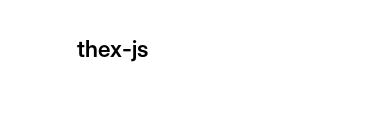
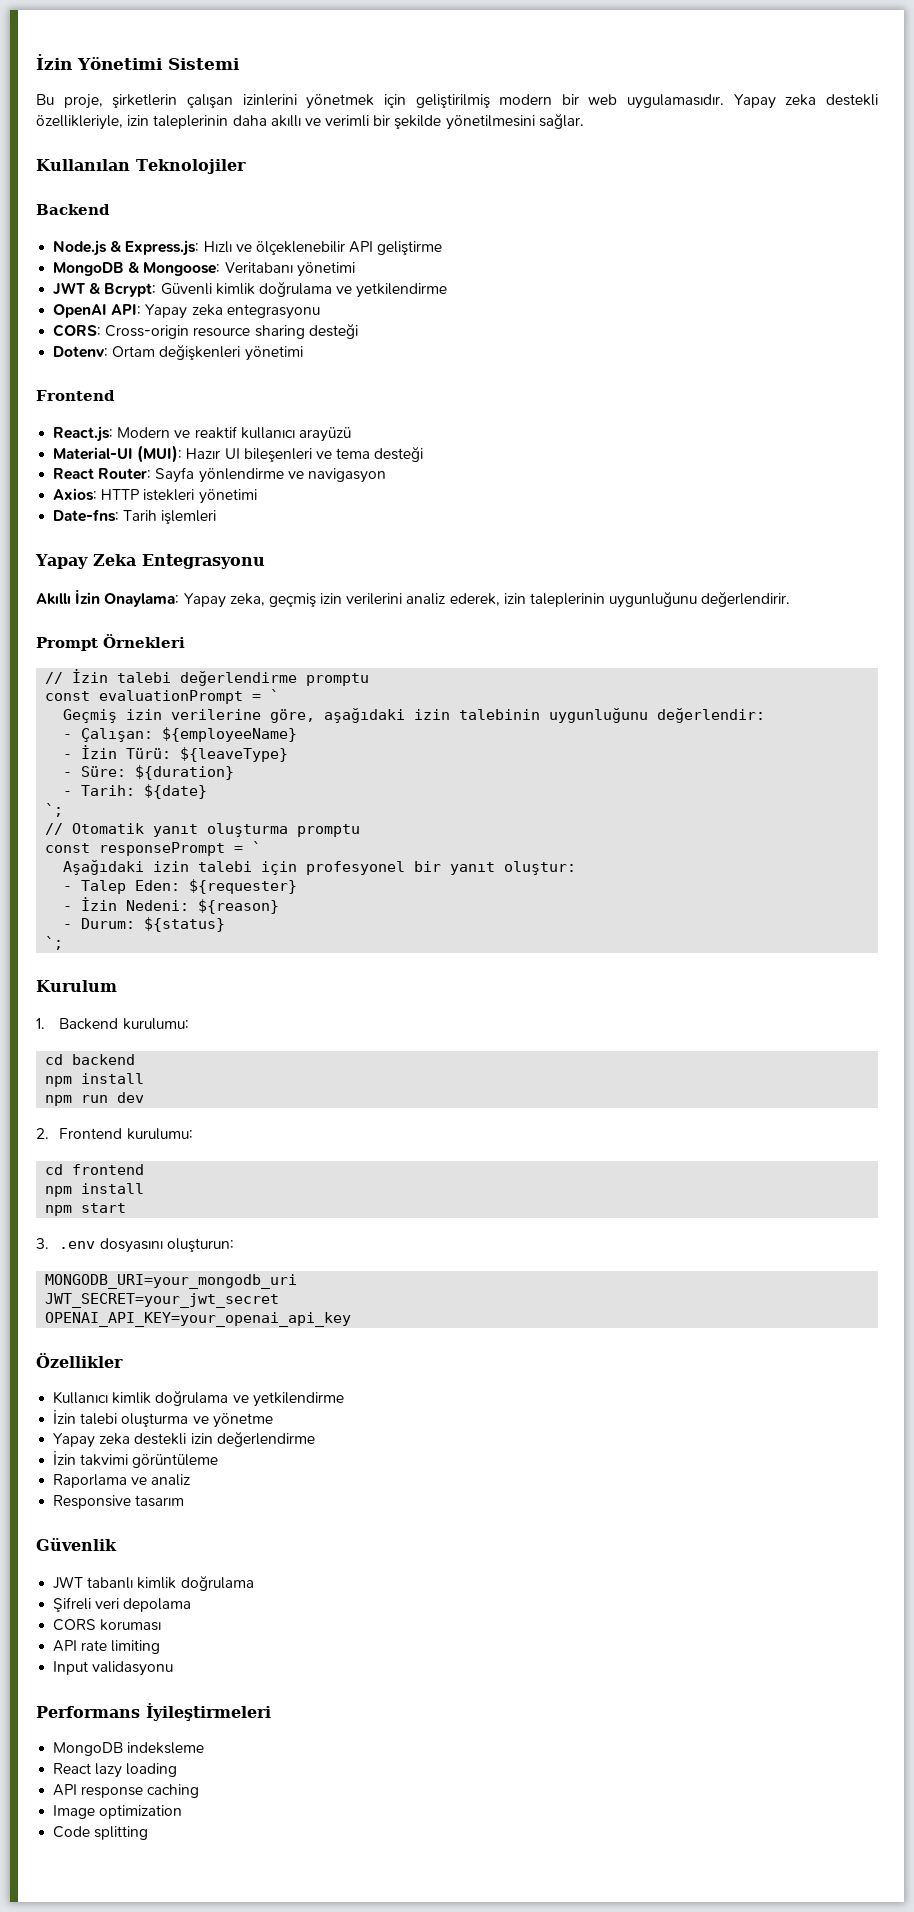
- thex-js
+ İzin Yönetimi Sistemi
+ Bu proje, şirketlerin çalışan izinlerini yönetmek için geliştirilmiş modern bir web uygulamasıdır. Yapay zeka destekli özellikleriyle, izin taleplerinin daha akıllı ve verimli bir şekilde yönetilmesini sağlar.
+ Kullanılan Teknolojiler
+ Backend
+ Node.js & Express.js: Hızlı ve ölçeklenebilir API geliştirme
+ MongoDB & Mongoose: Veritabanı yönetimi
+ JWT & Bcrypt: Güvenli kimlik doğrulama ve yetkilendirme
+ OpenAI API: Yapay zeka entegrasyonu
+ CORS: Cross-origin resource sharing desteği
+ Dotenv: Ortam değişkenleri yönetimi
+ Frontend
+ React.js: Modern ve reaktif kullanıcı arayüzü
+ Material-UI (MUI): Hazır UI bileşenleri ve tema desteği
+ React Router: Sayfa yönlendirme ve navigasyon
+ Axios: HTTP istekleri yönetimi
+ Date-fns: Tarih işlemleri
+ Yapay Zeka Entegrasyonu
+ Akıllı İzin Onaylama: Yapay zeka, geçmiş izin verilerini analiz ederek, izin taleplerinin uygunluğunu değerlendirir.
+ Prompt Örnekleri
+ // İzin talebi değerlendirme promptu
+ const evaluationPrompt = `
+ Geçmiş izin verilerine göre, aşağıdaki izin talebinin uygunluğunu değerlendir:
+ - Çalışan: ${employeeName}
+ - İzin Türü: ${leaveType}
+ - Süre: ${duration}
+ - Tarih: ${date}
+ `;
+ // Otomatik yanıt oluşturma promptu
+ const responsePrompt = `
+ Aşağıdaki izin talebi için profesyonel bir yanıt oluştur:
+ - Talep Eden: ${requester}
+ - İzin Nedeni: ${reason}
+ - Durum: ${status}
+ `;
+ Kurulum
+ 1. Backend kurulumu:
+ cd backend
+ npm install
+ npm run dev
+ 2. Frontend kurulumu:
+ cd frontend
+ npm install
+ npm start
+ 3. .env dosyasını oluşturun:
+ MONGODB_URI=your_mongodb_uri
+ JWT_SECRET=your_jwt_secret
+ OPENAI_API_KEY=your_openai_api_key
+ Özellikler
+ Kullanıcı kimlik doğrulama ve yetkilendirme
+ İzin talebi oluşturma ve yönetme
+ Yapay zeka destekli izin değerlendirme
+ İzin takvimi görüntüleme
+ Raporlama ve analiz
+ Responsive tasarım
+ Güvenlik
+ JWT tabanlı kimlik doğrulama
+ Şifreli veri depolama
+ CORS koruması
+ API rate limiting
+ Input validasyonu
+ Performans İyileştirmeleri
+ MongoDB indeksleme
+ React lazy loading
+ API response caching
+ Image optimization
+ Code splitting

